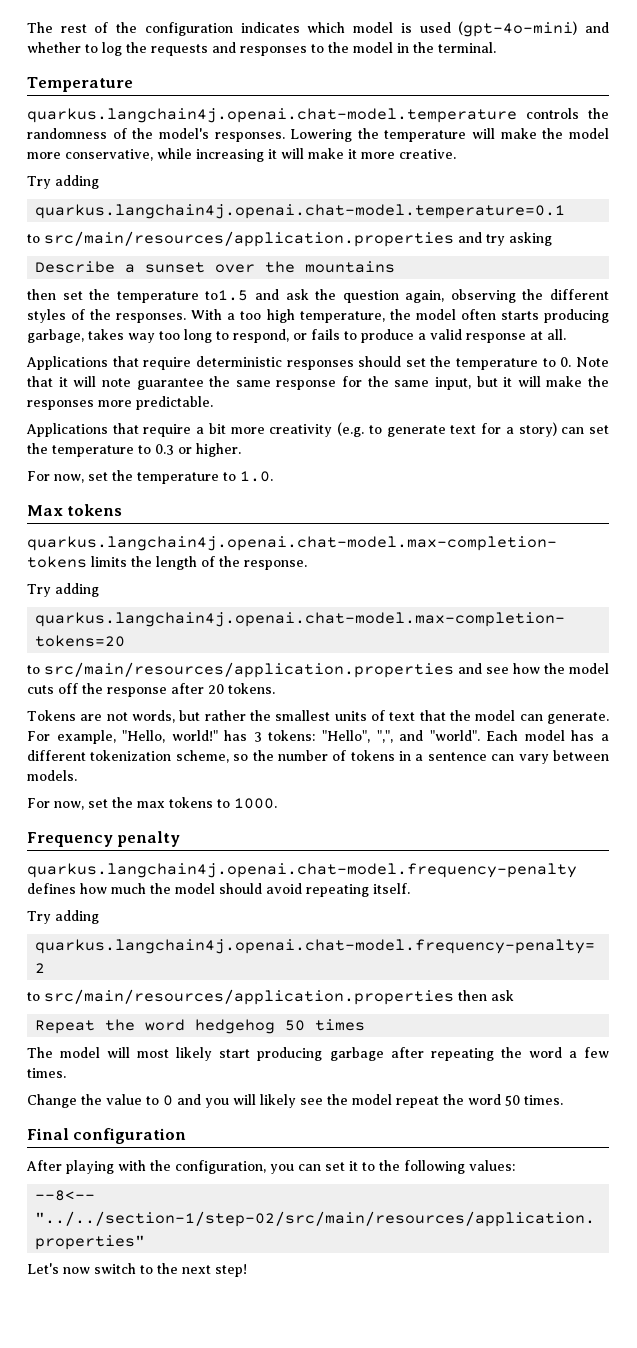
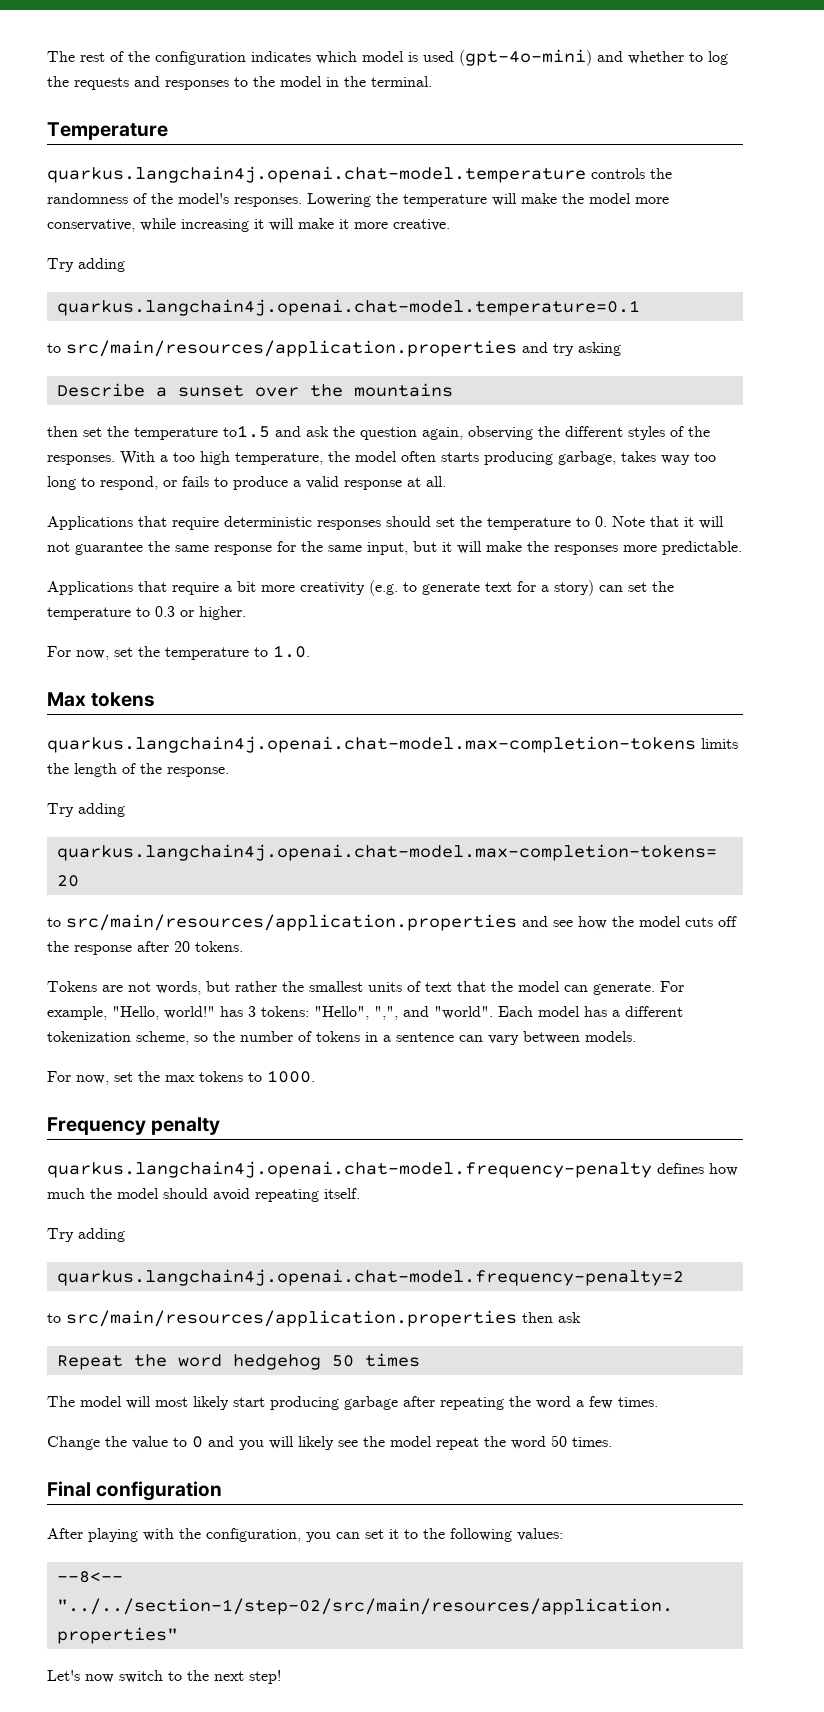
- Applications that require deterministic responses should set the temperature to 0. Note that it will note guarantee the same response for the same input, but it will make the responses more predictable.
+ Applications that require deterministic responses should set the temperature to 0. Note that it will not guarantee the same response for the same input, but it will make the responses more predictable.

